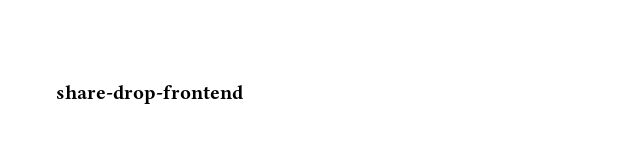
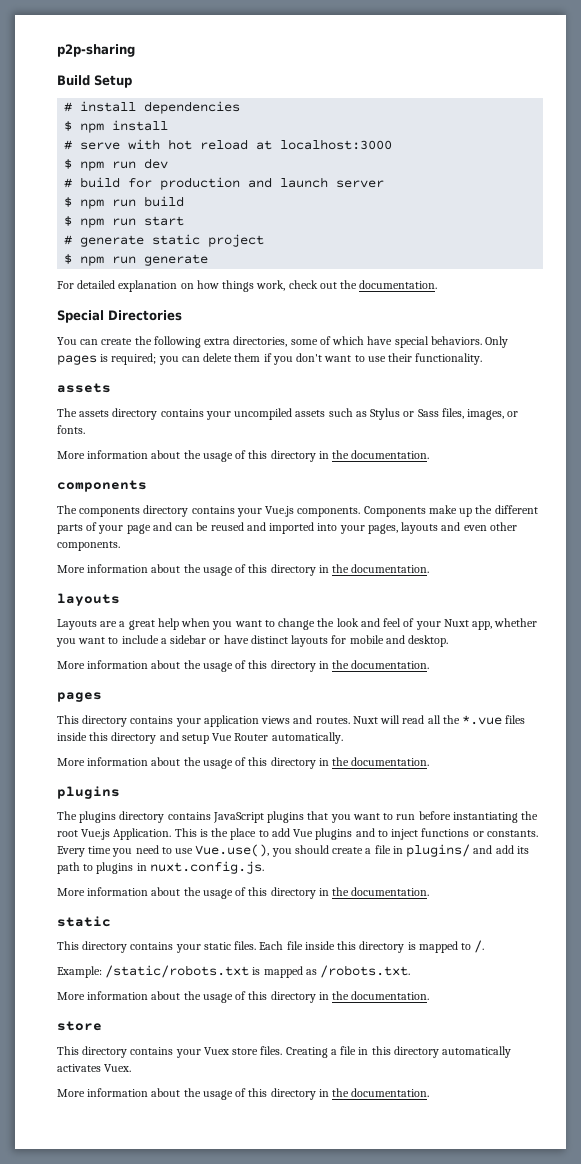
- share-drop-frontend
+ p2p-sharing
+ Build Setup
+ # install dependencies
+ $ npm install
+ # serve with hot reload at localhost:3000
+ $ npm run dev
+ # build for production and launch server
+ $ npm run build
+ $ npm run start
+ # generate static project
+ $ npm run generate
+ For detailed explanation on how things work, check out the documentation.
+ Special Directories
+ You can create the following extra directories, some of which have special behaviors. Only pages is required; you can delete them if you don't want to use their functionality.
+ assets
+ The assets directory contains your uncompiled assets such as Stylus or Sass files, images, or fonts.
+ More information about the usage of this directory in the documentation.
+ components
+ The components directory contains your Vue.js components. Components make up the different parts of your page and can be reused and imported into your pages, layouts and even other components.
+ More information about the usage of this directory in the documentation.
+ layouts
+ Layouts are a great help when you want to change the look and feel of your Nuxt app, whether you want to include a sidebar or have distinct layouts for mobile and desktop.
+ More information about the usage of this directory in the documentation.
+ pages
+ This directory contains your application views and routes. Nuxt will read all the *.vue files inside this directory and setup Vue Router automatically.
+ More information about the usage of this directory in the documentation.
+ plugins
+ The plugins directory contains JavaScript plugins that you want to run before instantiating the root Vue.js Application. This is the place to add Vue plugins and to inject functions or constants. Every time you need to use Vue.use(), you should create a file in plugins/ and add its path to plugins in nuxt.config.js.
+ More information about the usage of this directory in the documentation.
+ static
+ This directory contains your static files. Each file inside this directory is mapped to /.
+ Example: /static/robots.txt is mapped as /robots.txt.
+ More information about the usage of this directory in the documentation.
+ store
+ This directory contains your Vuex store files. Creating a file in this directory automatically activates Vuex.
+ More information about the usage of this directory in the documentation.

